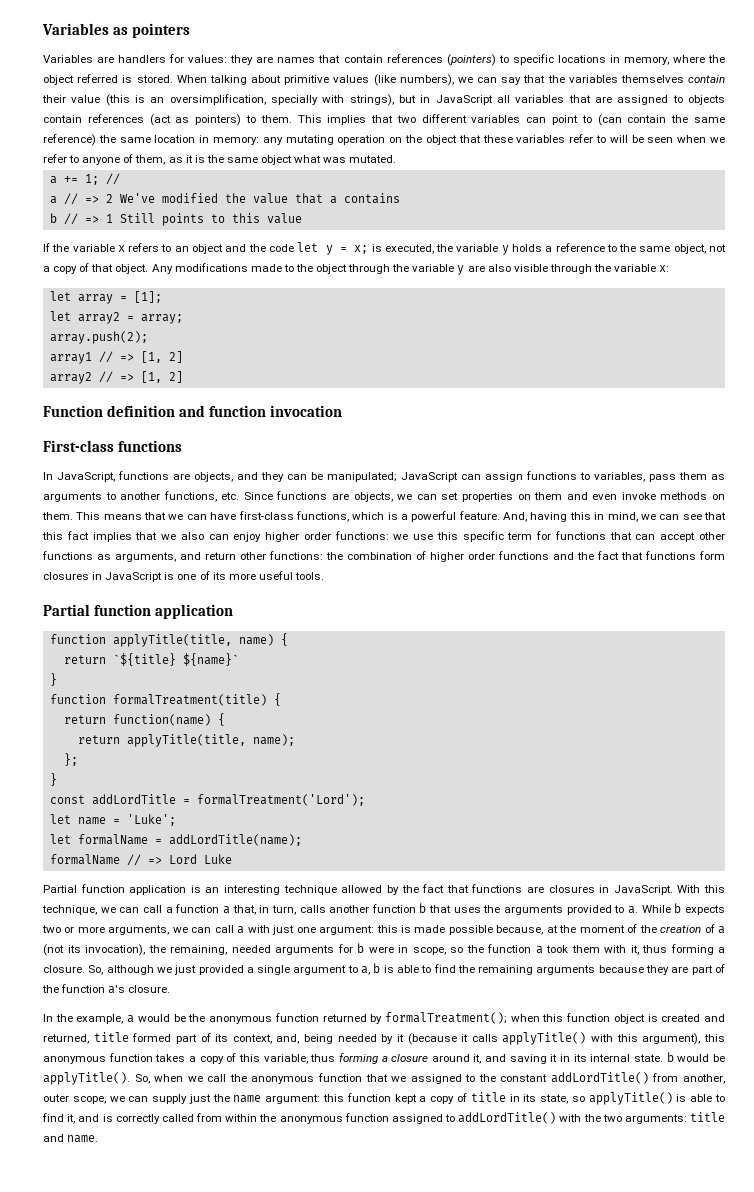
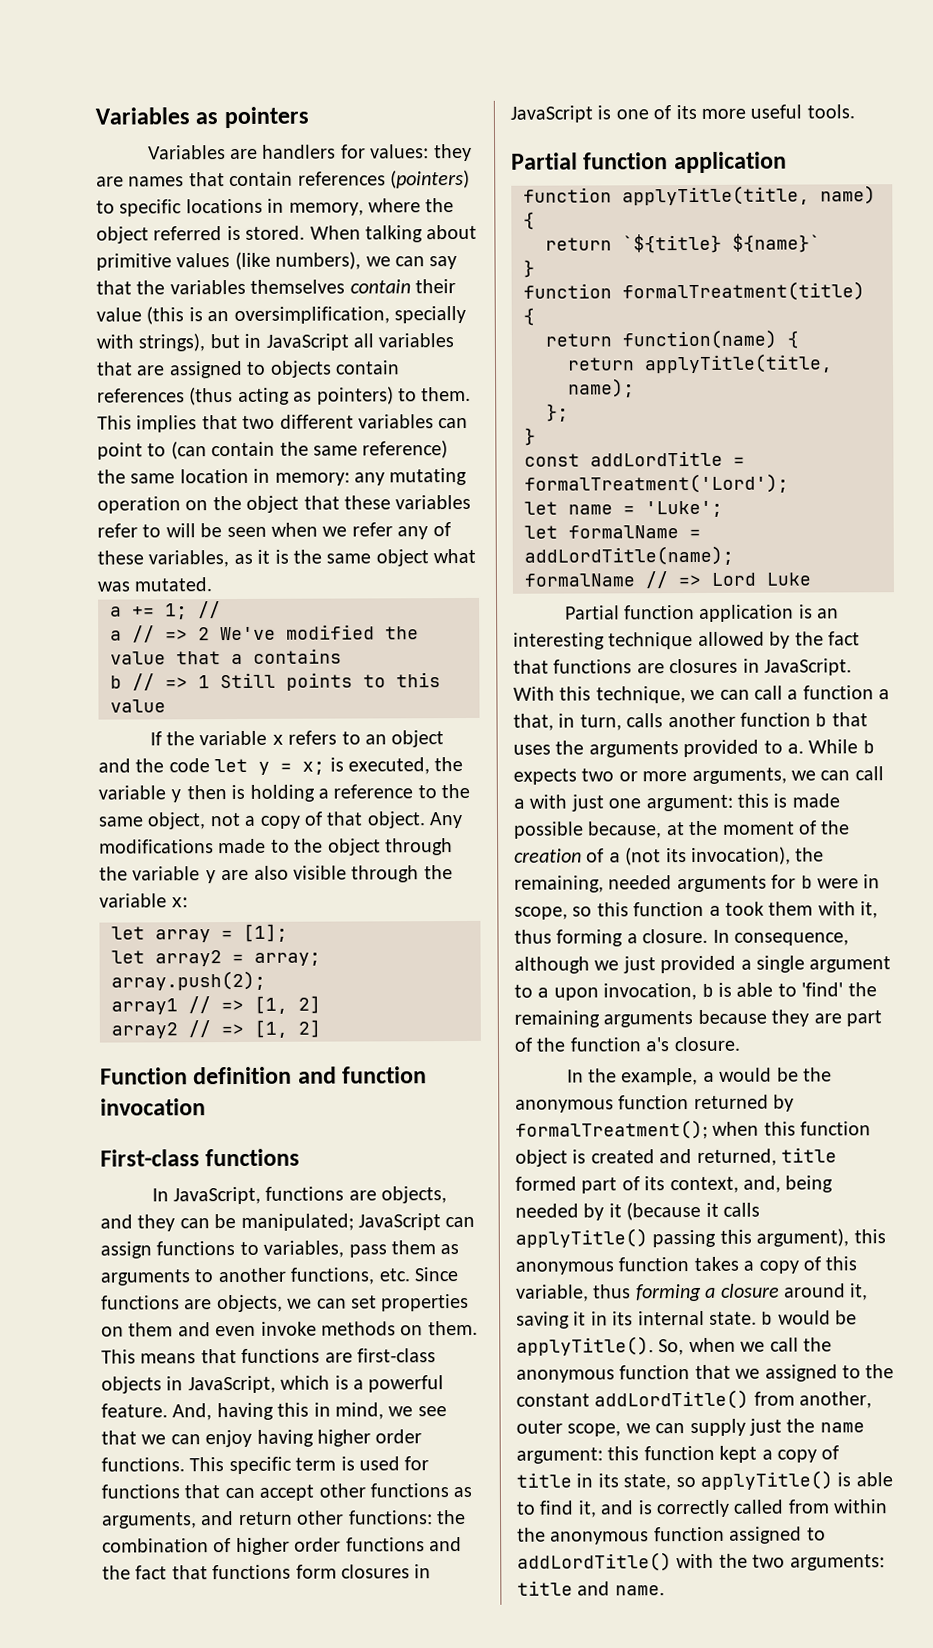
- When talking about primitive values (like numbers), we can say that the variables themselves contain their value (this is an oversimplification, specially with strings), but in JavaScript all variables that are assigned to objects contain references (act as pointers) to them.
+ When talking about primitive values (like numbers), we can say that the variables themselves contain their value (this is an oversimplification, specially with strings), but in JavaScript all variables that are assigned to objects contain references (thus acting as pointers) to them.
- This implies that two different variables can point to (can contain the same reference) the same location in memory: any mutating operation on the object that these variables refer to will be seen when we refer to anyone of them, as it is the same object what was mutated.
+ This implies that two different variables can point to (can contain the same reference) the same location in memory: any mutating operation on the object that these variables refer to will be seen when we refer any of these variables, as it is the same object what was mutated.
- If the variable x refers to an object and the code let y = x; is executed, the variable y holds a reference to the same object, not a copy of that object.
+ If the variable x refers to an object and the code let y = x; is executed, the variable y then is holding a reference to the same object, not a copy of that object.
- This means that we can have first-class functions, which is a powerful feature.
+ This means that functions are first-class objects in JavaScript, which is a powerful feature.
- And, having this in mind, we can see that this fact implies that we also can enjoy higher order functions: we use this specific term for functions that can accept other functions as arguments, and return other functions: the combination of higher order functions and the fact that functions form closures in JavaScript is one of its more useful tools.
+ And, having this in mind, we see that we can enjoy having higher order functions. This specific term is used for functions that can accept other functions as arguments, and return other functions: the combination of higher order functions and the fact that functions form closures in JavaScript is one of its more useful tools.
- While b expects two or more arguments, we can call a with just one argument: this is made possible because, at the moment of the creation of a (not its invocation), the remaining, needed arguments for b were in scope, so the function a took them with it, thus forming a closure.
+ While b expects two or more arguments, we can call a with just one argument: this is made possible because, at the moment of the creation of a (not its invocation), the remaining, needed arguments for b were in scope, so this function a took them with it, thus forming a closure.
- So, although we just provided a single argument to a, b is able to find the remaining arguments because they are part of the function a's closure.
+ In consequence, although we just provided a single argument to a upon invocation, b is able to 'find' the remaining arguments because they are part of the function a's closure.
- when this function object is created and returned, title formed part of its context, and, being needed by it (because it calls applyTitle() with this argument), this anonymous function takes a copy of this variable, thus forming a closure around it, and saving it in its internal state. b would be applyTitle().
+ when this function object is created and returned, title formed part of its context, and, being needed by it (because it calls applyTitle() passing this argument), this anonymous function takes a copy of this variable, thus forming a closure around it, saving it in its internal state. b would be applyTitle().

